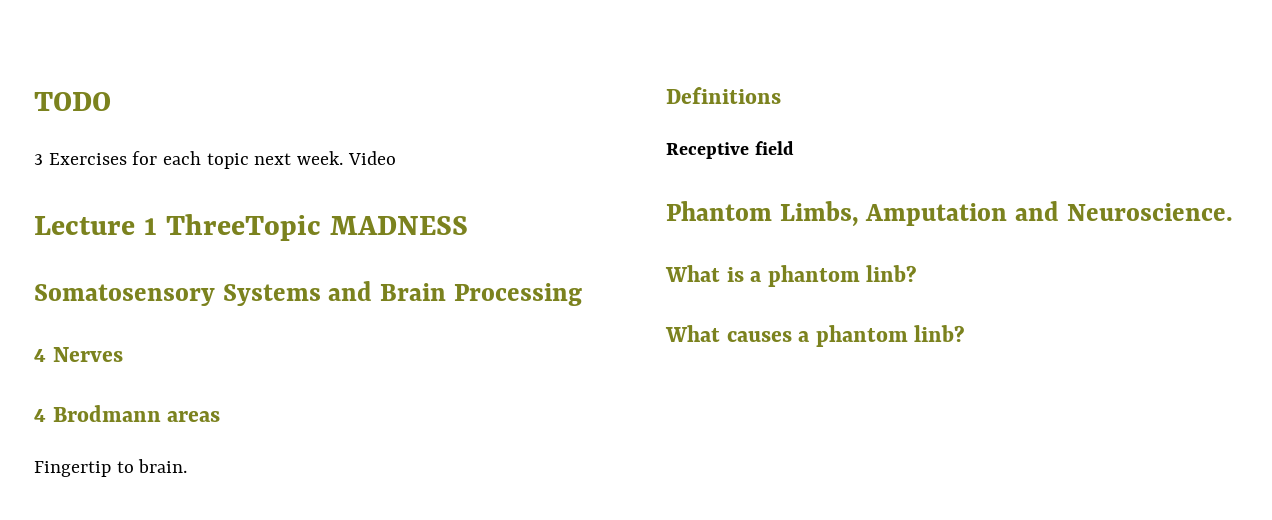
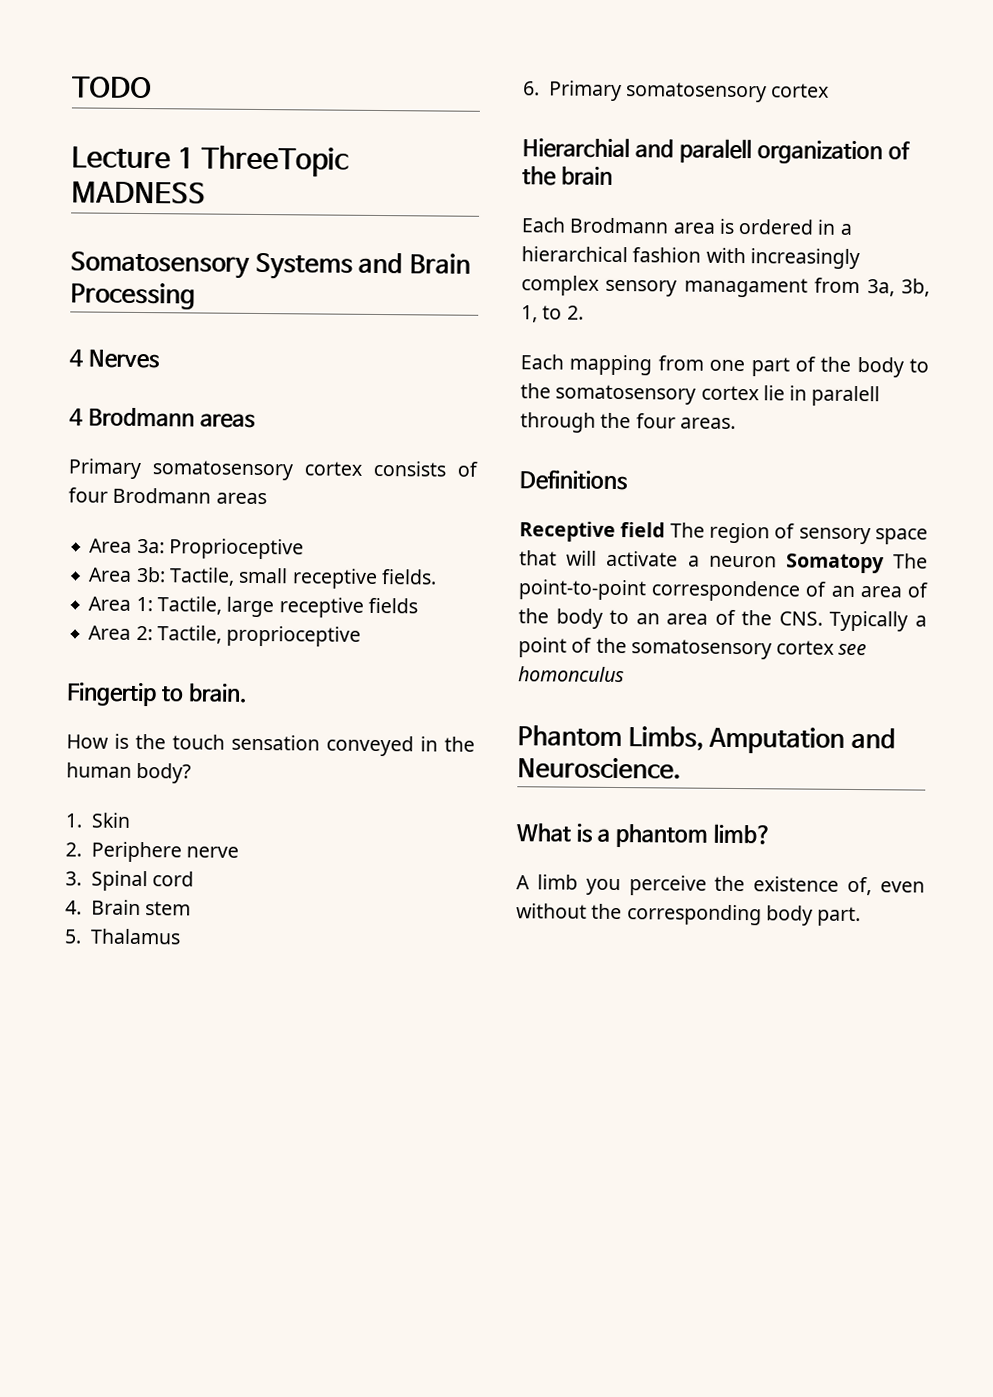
- 3 Exercises for each topic next week. Video
+ Primary somatosensory cortex consists of four Brodmann areas
+ Area 3a: Proprioceptive
+ Area 3b: Tactile, small receptive fields.
+ Area 1: Tactile, large receptive fields
+ Area 2: Tactile, proprioceptive
  Fingertip to brain.
+ How is the touch sensation conveyed in the human body?
+ 1. Skin
+ 2. Periphere nerve
+ 3. Spinal cord
+ 4. Brain stem
+ 5. Thalamus
+ 6. Primary somatosensory cortex
+ Hierarchial and paralell organization of the brain
+ Each Brodmann area is ordered in a hierarchical fashion with increasingly complex sensory managament from 3a, 3b, 1, to 2.
+ Each mapping from one part of the body to the somatosensory cortex lie in paralell through the four areas.
  Definitions
- Receptive field
+ Receptive field The region of sensory space that will activate a neuron Somatopy The point-to-point correspondence of an area of the body to an area of the CNS. Typically a point of the somatosensory cortex see homonculus
- What is a phantom linb?
- What causes a phantom linb?
+ What is a phantom limb?
+ A limb you perceive the existence of, even without the corresponding body part.

